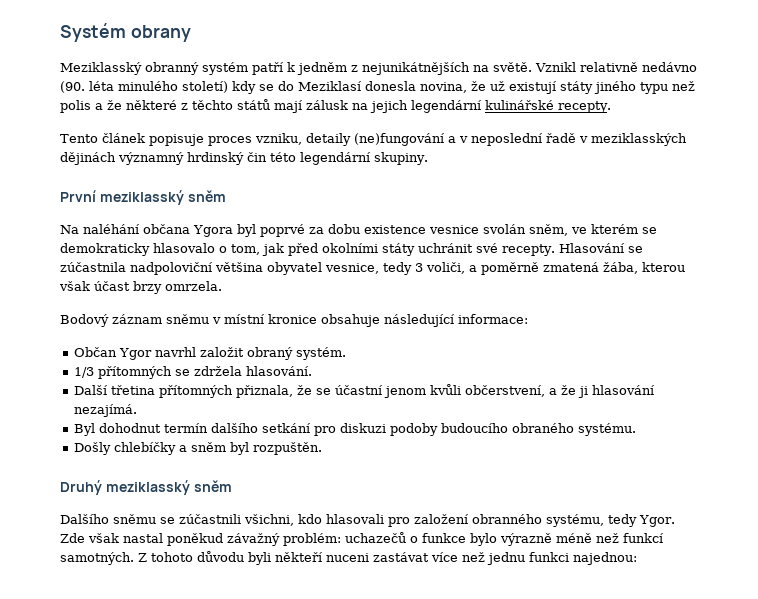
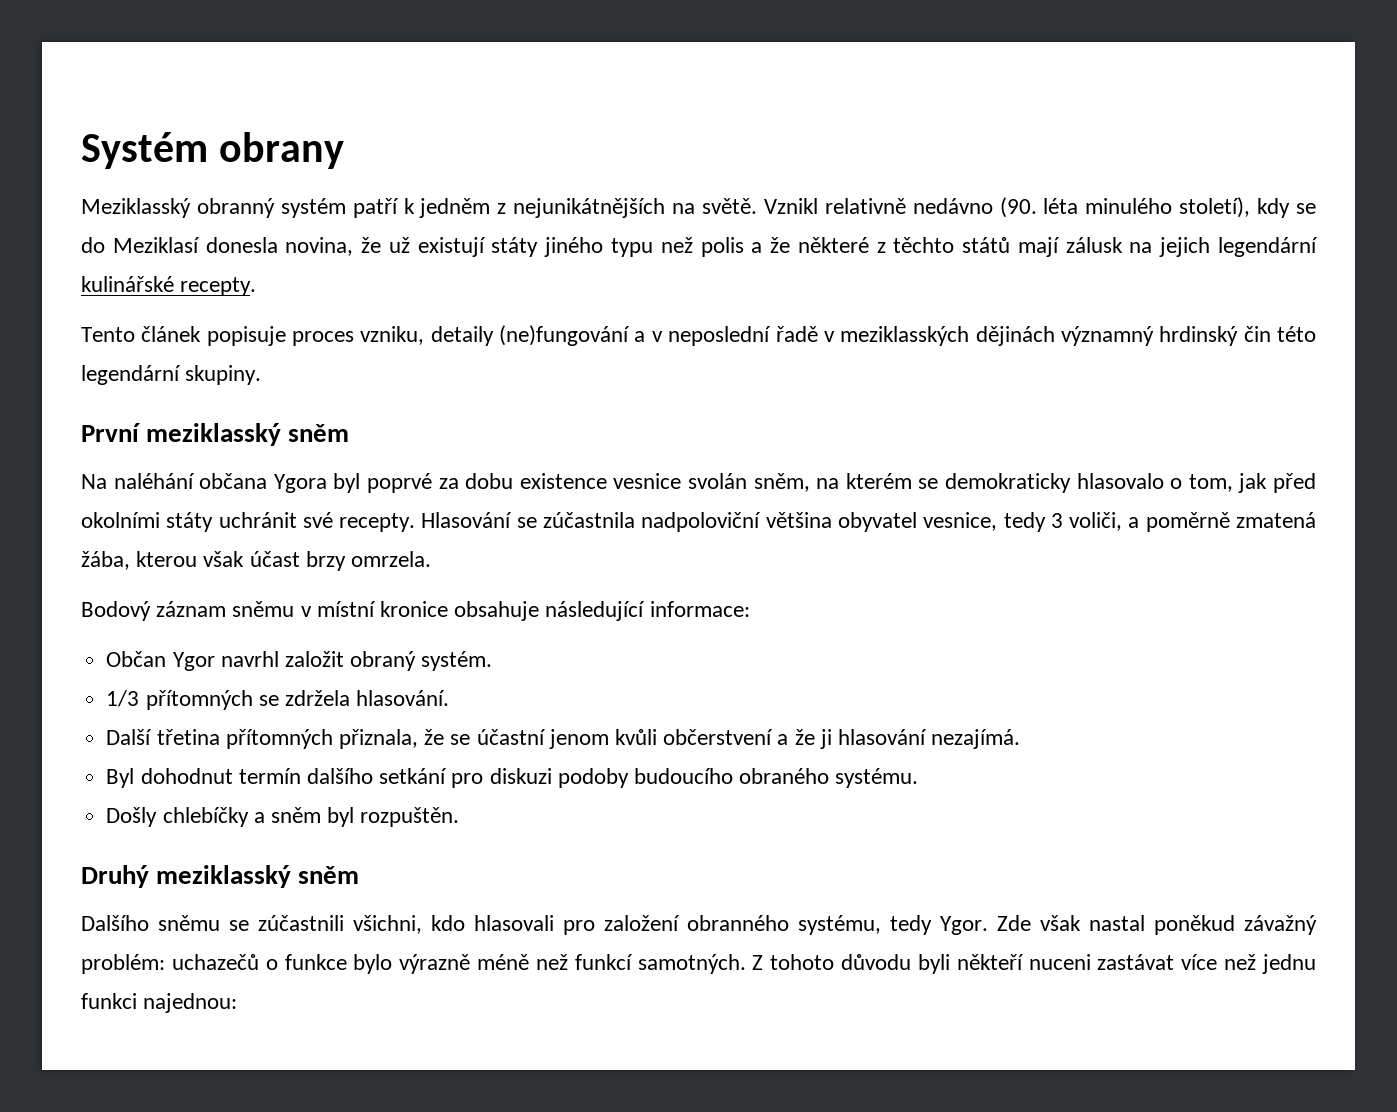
- Vznikl relativně nedávno (90. léta minulého století) kdy se do Meziklasí donesla novina, že už existují státy jiného typu než polis a že některé z těchto států mají zálusk na jejich legendární kulinářské recepty.
+ Vznikl relativně nedávno (90. léta minulého století), kdy se do Meziklasí donesla novina, že už existují státy jiného typu než polis a že některé z těchto států mají zálusk na jejich legendární kulinářské recepty.
- Na naléhání občana Ygora byl poprvé za dobu existence vesnice svolán sněm, ve kterém se demokraticky hlasovalo o tom, jak před okolními státy uchránit své recepty.
+ Na naléhání občana Ygora byl poprvé za dobu existence vesnice svolán sněm, na kterém se demokraticky hlasovalo o tom, jak před okolními státy uchránit své recepty.
- Další třetina přítomných přiznala, že se účastní jenom kvůli občerstvení, a že ji hlasování nezajímá.
+ Další třetina přítomných přiznala, že se účastní jenom kvůli občerstvení a že ji hlasování nezajímá.

